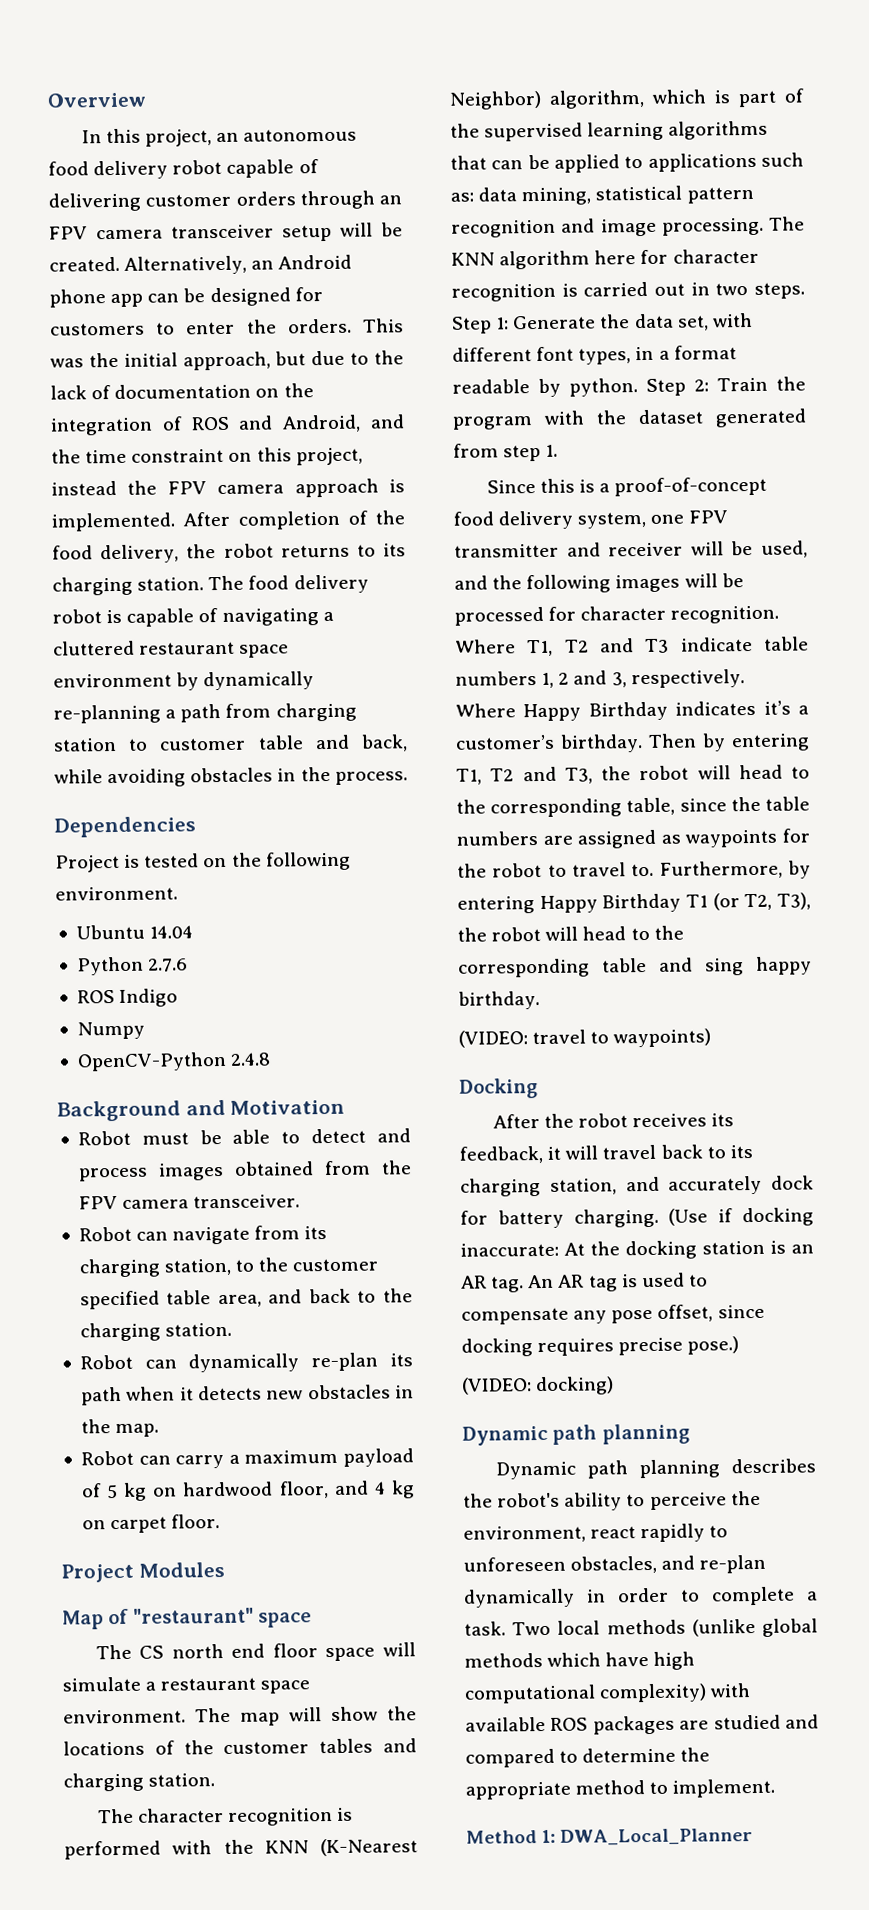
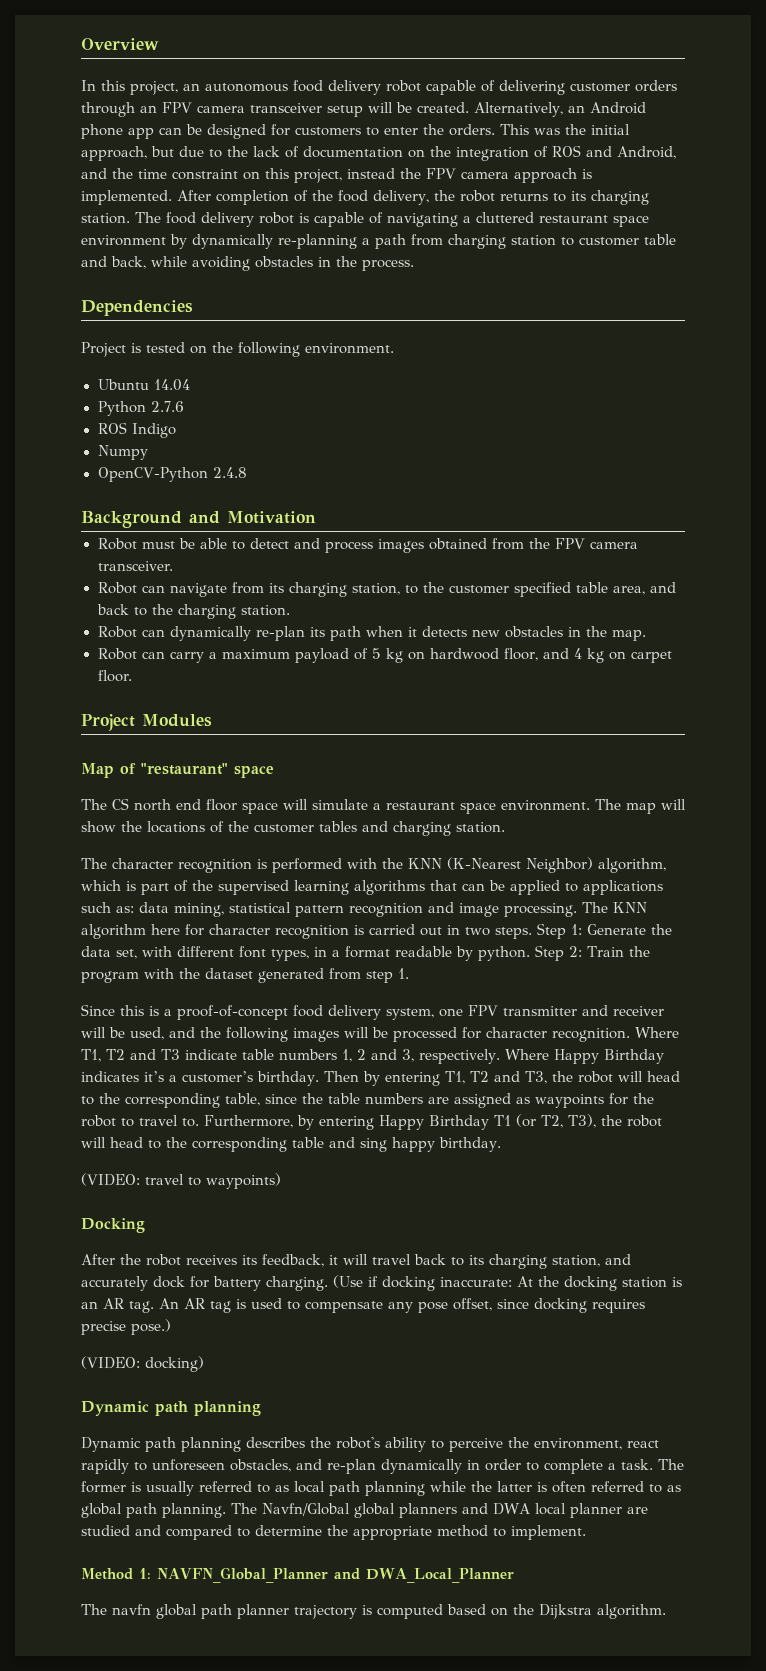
- Two local methods (unlike global methods which have high computational complexity) with available ROS packages are studied and compared to determine the appropriate method to implement.
+ The former is usually referred to as local path planning while the latter is often referred to as global path planning. The Navfn/Global global planners and DWA local planner are studied and compared to determine the appropriate method to implement.
- Method 1: DWA_Local_Planner
+ Method 1: NAVFN_Global_Planner and DWA_Local_Planner
+ The navfn global path planner trajectory is computed based on the Dijkstra algorithm.

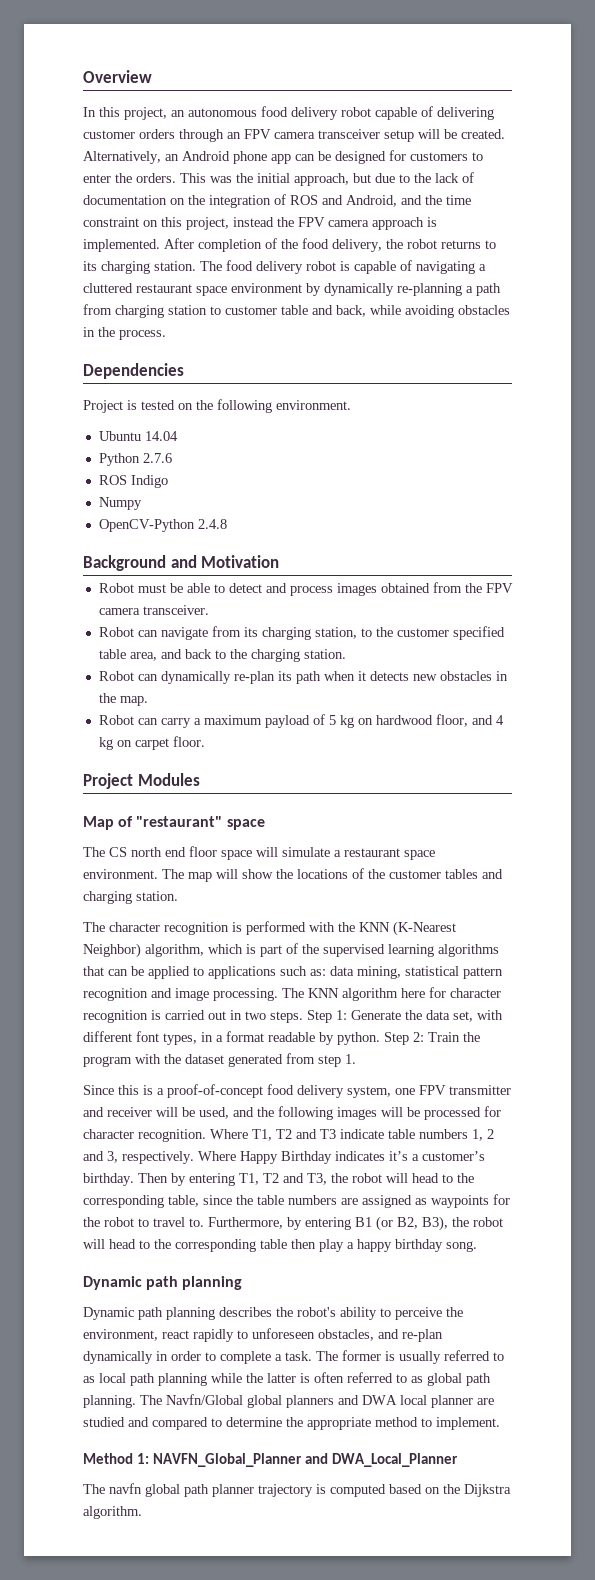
- Furthermore, by entering Happy Birthday T1 (or T2, T3), the robot will head to the corresponding table and sing happy birthday.
- (VIDEO: travel to waypoints)
- Docking
- After the robot receives its feedback, it will travel back to its charging station, and accurately dock for battery charging. (Use if docking inaccurate: At the docking station is an AR tag. An AR tag is used to compensate any pose offset, since docking requires precise pose.)
- (VIDEO: docking)
+ Furthermore, by entering B1 (or B2, B3), the robot will head to the corresponding table then play a happy birthday song.

